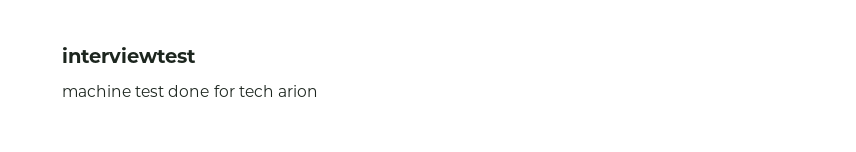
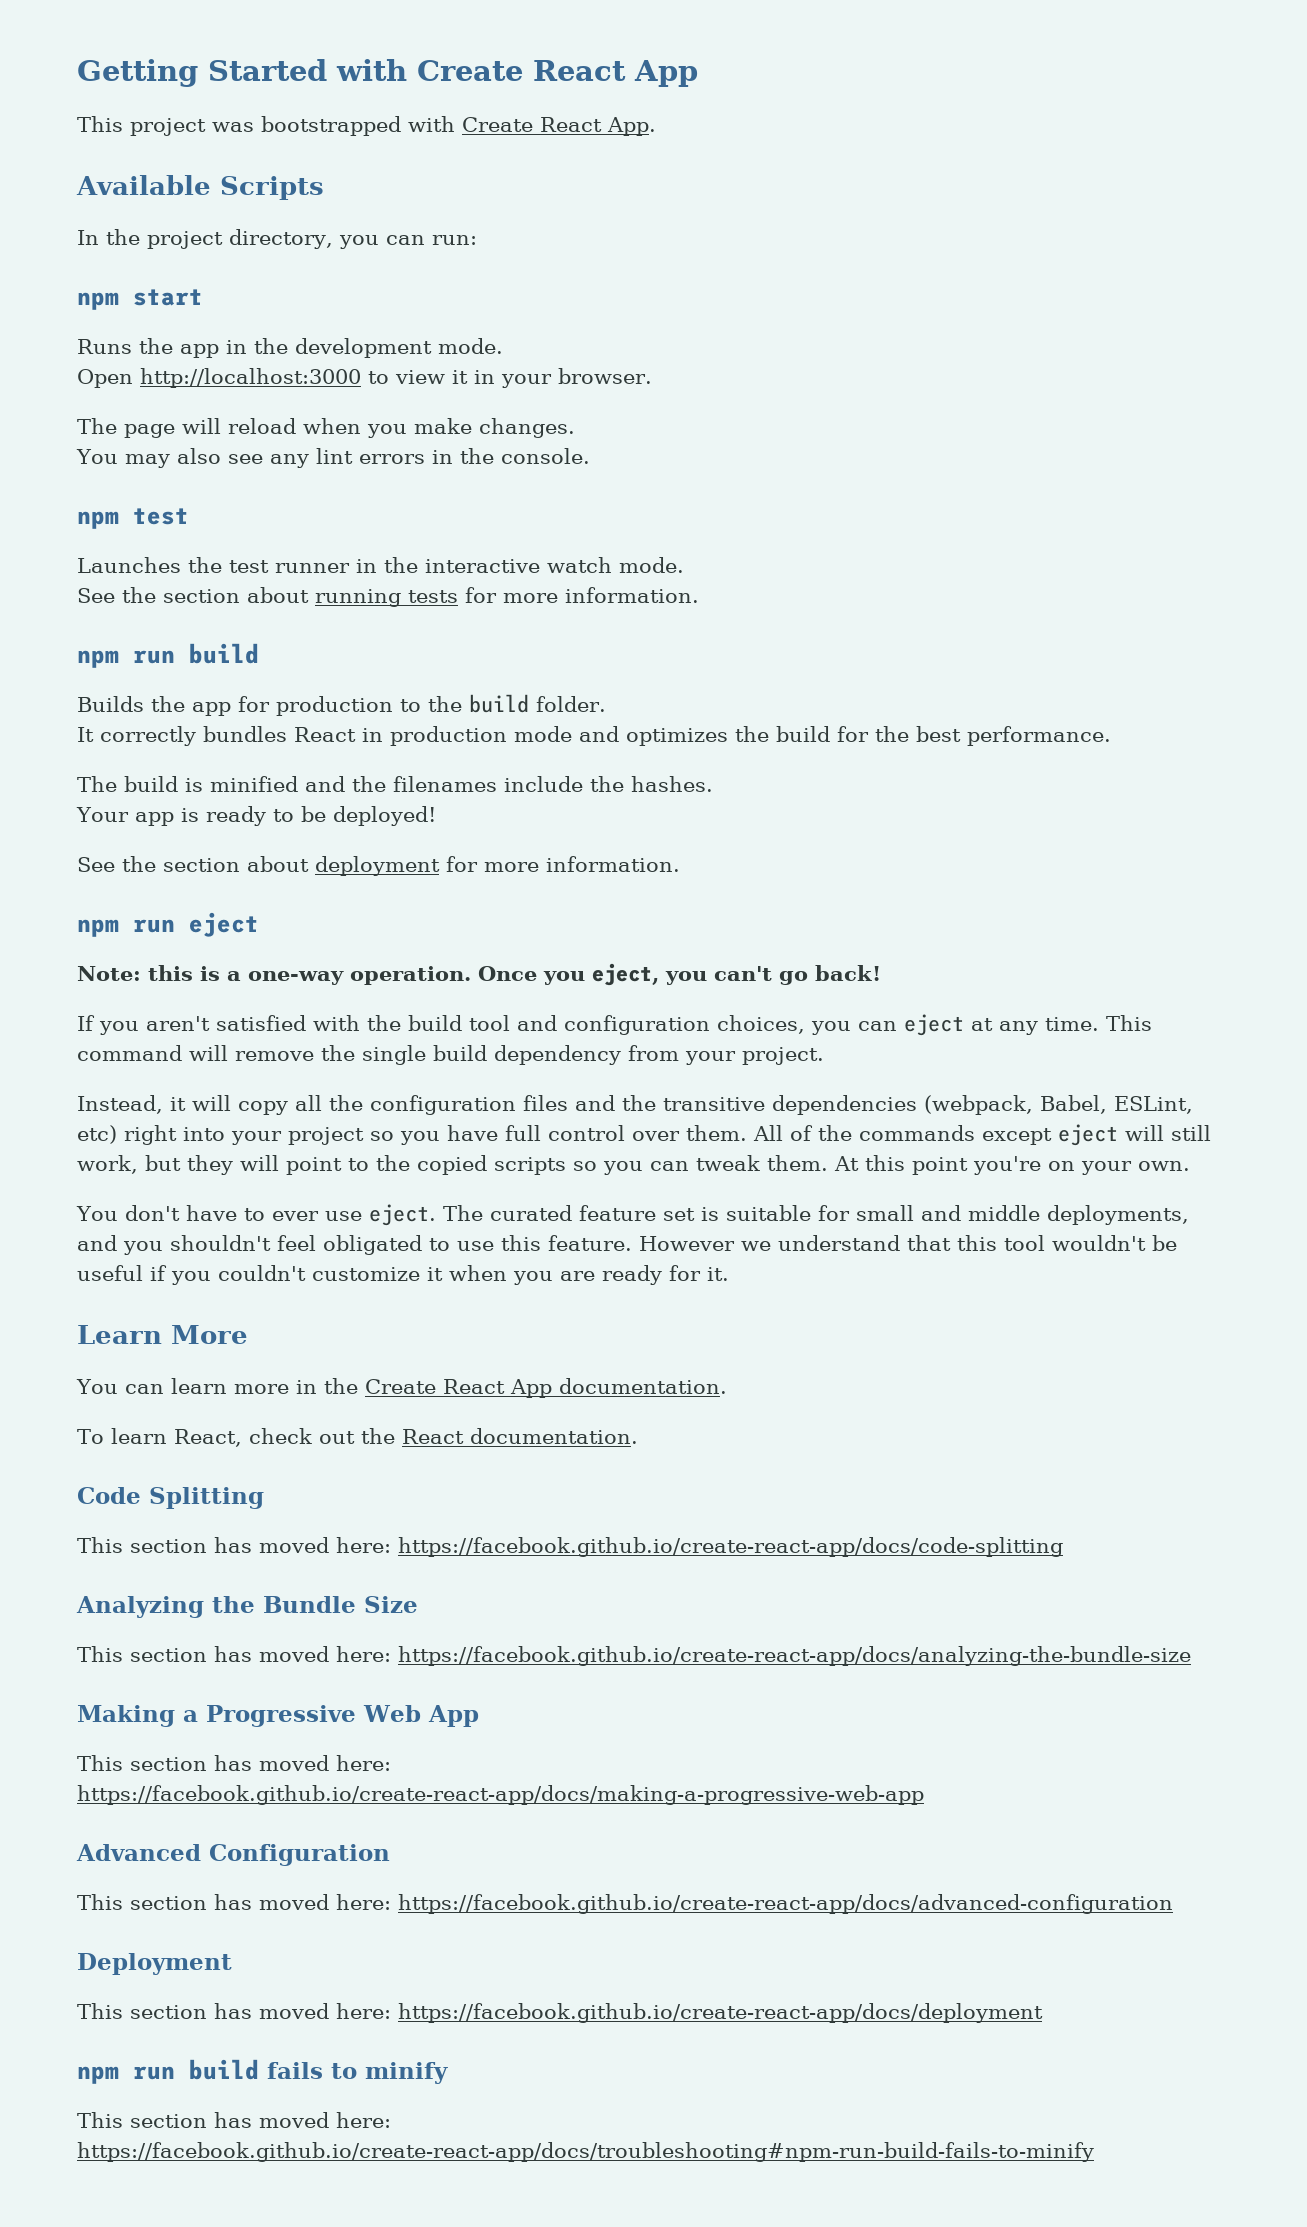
- interviewtest
- machine test done for tech arion
+ Getting Started with Create React App
+ This project was bootstrapped with Create React App.
+ Available Scripts
+ In the project directory, you can run:
+ npm start
+ Runs the app in the development mode.
+ Open http://localhost:3000 to view it in your browser.
+ The page will reload when you make changes.
+ You may also see any lint errors in the console.
+ npm test
+ Launches the test runner in the interactive watch mode.
+ See the section about running tests for more information.
+ npm run build
+ Builds the app for production to the build folder.
+ It correctly bundles React in production mode and optimizes the build for the best performance.
+ The build is minified and the filenames include the hashes.
+ Your app is ready to be deployed!
+ See the section about deployment for more information.
+ npm run eject
+ Note: this is a one-way operation. Once you eject, you can't go back!
+ If you aren't satisfied with the build tool and configuration choices, you can eject at any time. This command will remove the single build dependency from your project.
+ Instead, it will copy all the configuration files and the transitive dependencies (webpack, Babel, ESLint, etc) right into your project so you have full control over them. All of the commands except eject will still work, but they will point to the copied scripts so you can tweak them. At this point you're on your own.
+ You don't have to ever use eject. The curated feature set is suitable for small and middle deployments, and you shouldn't feel obligated to use this feature. However we understand that this tool wouldn't be useful if you couldn't customize it when you are ready for it.
+ Learn More
+ You can learn more in the Create React App documentation.
+ To learn React, check out the React documentation.
+ Code Splitting
+ This section has moved here: https://facebook.github.io/create-react-app/docs/code-splitting
+ Analyzing the Bundle Size
+ This section has moved here: https://facebook.github.io/create-react-app/docs/analyzing-the-bundle-size
+ Making a Progressive Web App
+ This section has moved here: https://facebook.github.io/create-react-app/docs/making-a-progressive-web-app
+ Advanced Configuration
+ This section has moved here: https://facebook.github.io/create-react-app/docs/advanced-configuration
+ Deployment
+ This section has moved here: https://facebook.github.io/create-react-app/docs/deployment
+ npm run build fails to minify
+ This section has moved here: https://facebook.github.io/create-react-app/docs/troubleshooting#npm-run-build-fails-to-minify

